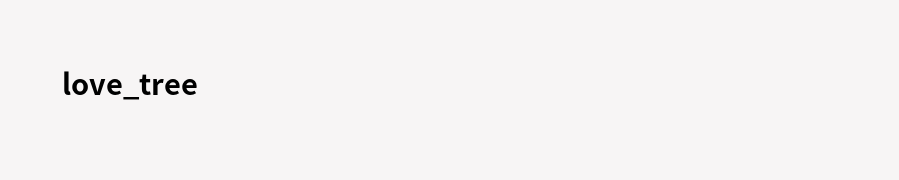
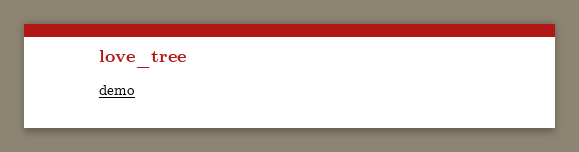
+ demo

